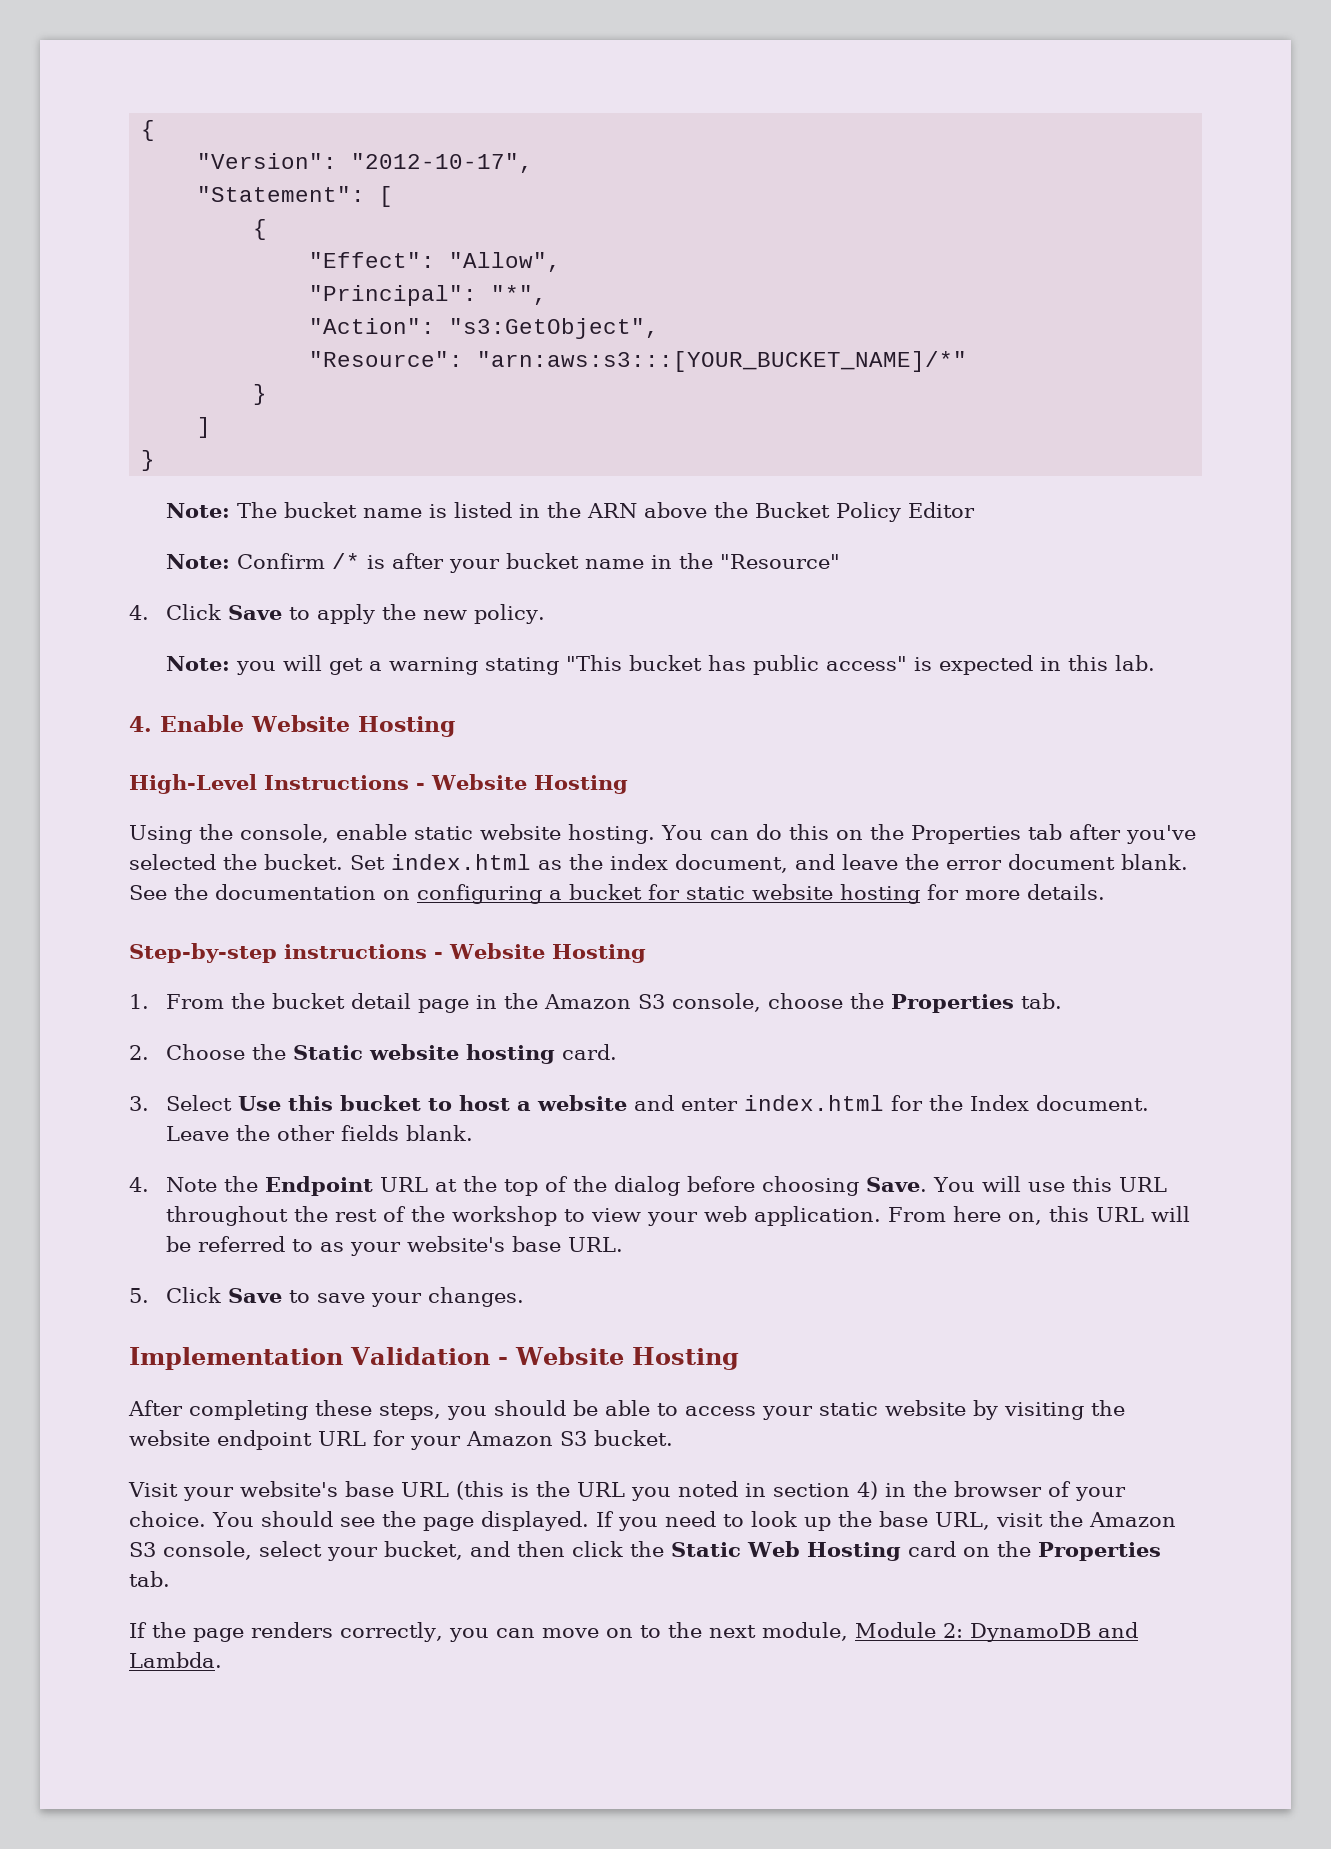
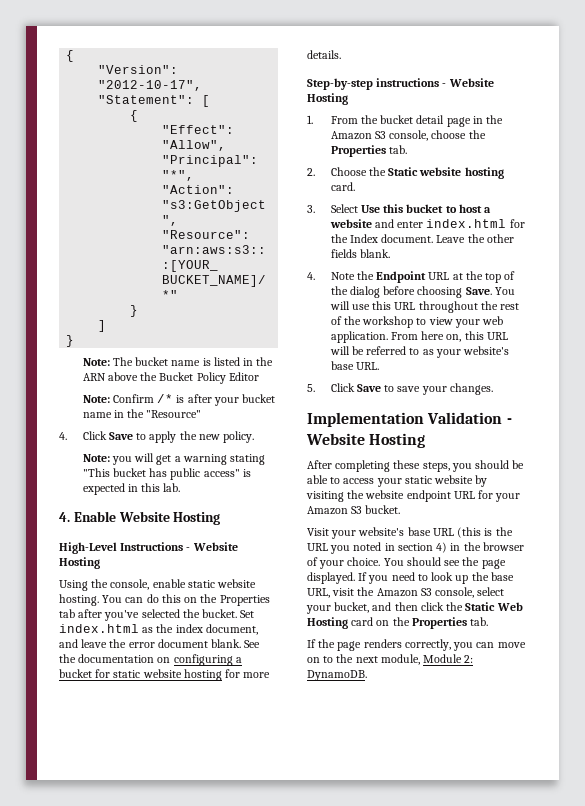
- If the page renders correctly, you can move on to the next module, Module 2: DynamoDB and Lambda.
+ If the page renders correctly, you can move on to the next module, Module 2: DynamoDB.

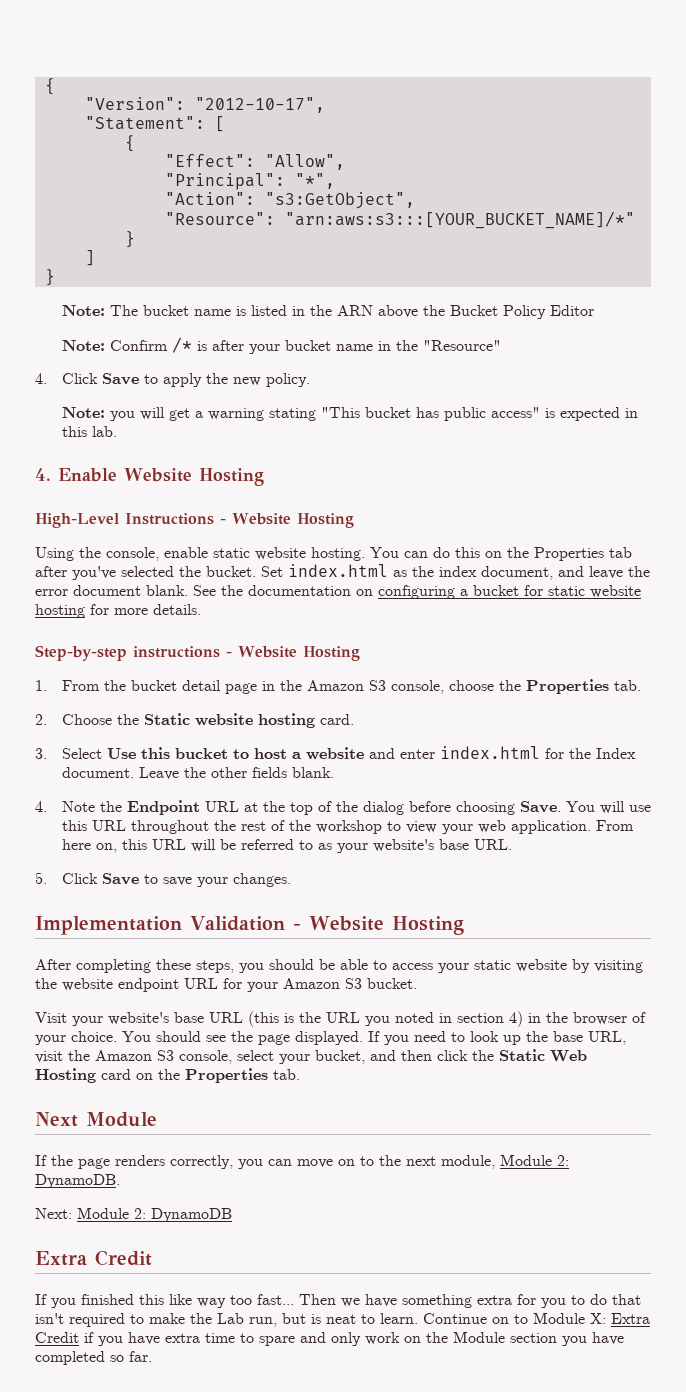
+ Next Module
+ Next: Module 2: DynamoDB
+ Extra Credit
+ If you finished this like way too fast... Then we have something extra for you to do that isn't required to make the Lab run, but is neat to learn. Continue on to Module X: Extra Credit if you have extra time to spare and only work on the Module section you have completed so far.

